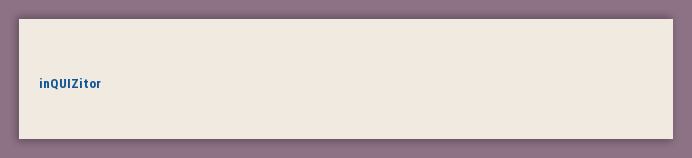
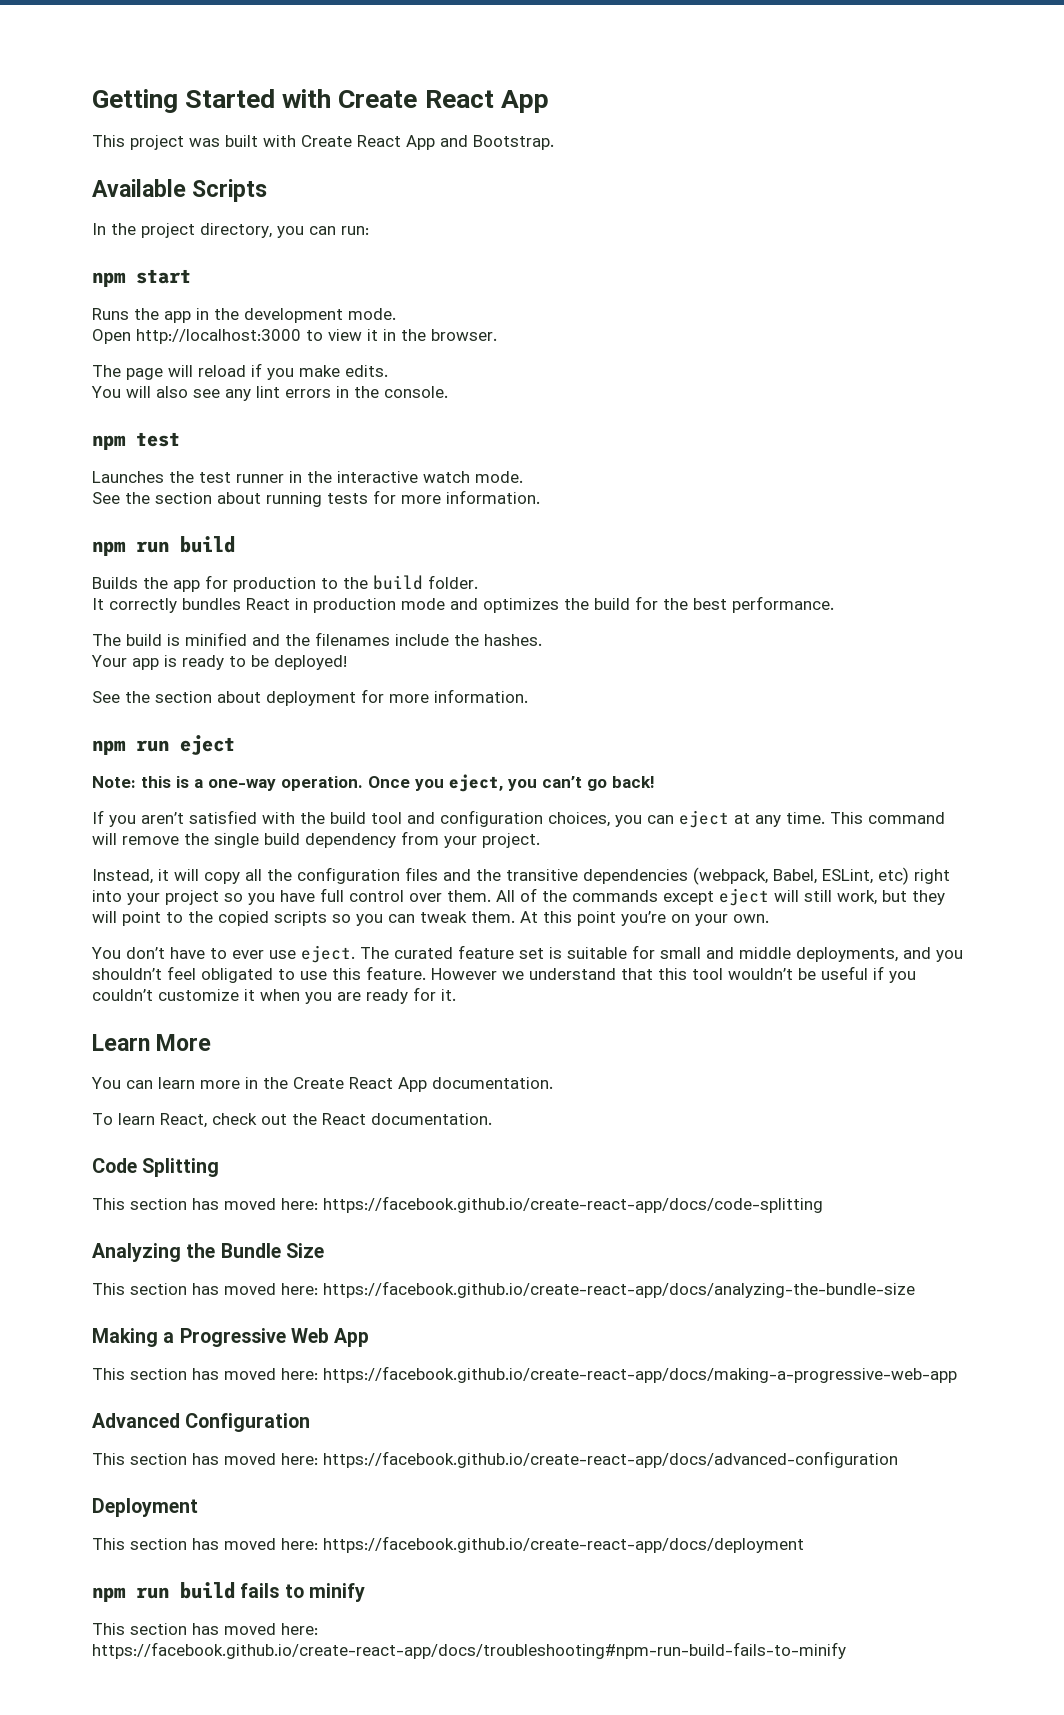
- inQUIZitor
+ Getting Started with Create React App
+ This project was built with Create React App and Bootstrap.
+ Available Scripts
+ In the project directory, you can run:
+ npm start
+ Runs the app in the development mode.
+ Open http://localhost:3000 to view it in the browser.
+ The page will reload if you make edits.
+ You will also see any lint errors in the console.
+ npm test
+ Launches the test runner in the interactive watch mode.
+ See the section about running tests for more information.
+ npm run build
+ Builds the app for production to the build folder.
+ It correctly bundles React in production mode and optimizes the build for the best performance.
+ The build is minified and the filenames include the hashes.
+ Your app is ready to be deployed!
+ See the section about deployment for more information.
+ npm run eject
+ Note: this is a one-way operation. Once you eject, you can’t go back!
+ If you aren’t satisfied with the build tool and configuration choices, you can eject at any time. This command will remove the single build dependency from your project.
+ Instead, it will copy all the configuration files and the transitive dependencies (webpack, Babel, ESLint, etc) right into your project so you have full control over them. All of the commands except eject will still work, but they will point to the copied scripts so you can tweak them. At this point you’re on your own.
+ You don’t have to ever use eject. The curated feature set is suitable for small and middle deployments, and you shouldn’t feel obligated to use this feature. However we understand that this tool wouldn’t be useful if you couldn’t customize it when you are ready for it.
+ Learn More
+ You can learn more in the Create React App documentation.
+ To learn React, check out the React documentation.
+ Code Splitting
+ This section has moved here: https://facebook.github.io/create-react-app/docs/code-splitting
+ Analyzing the Bundle Size
+ This section has moved here: https://facebook.github.io/create-react-app/docs/analyzing-the-bundle-size
+ Making a Progressive Web App
+ This section has moved here: https://facebook.github.io/create-react-app/docs/making-a-progressive-web-app
+ Advanced Configuration
+ This section has moved here: https://facebook.github.io/create-react-app/docs/advanced-configuration
+ Deployment
+ This section has moved here: https://facebook.github.io/create-react-app/docs/deployment
+ npm run build fails to minify
+ This section has moved here: https://facebook.github.io/create-react-app/docs/troubleshooting#npm-run-build-fails-to-minify

